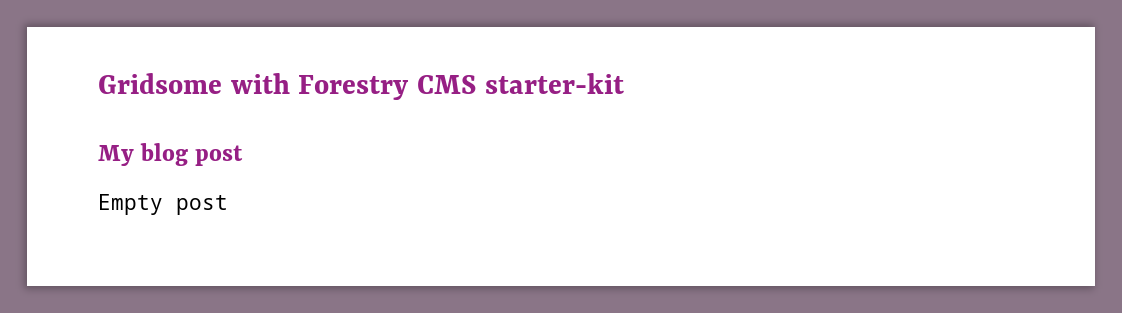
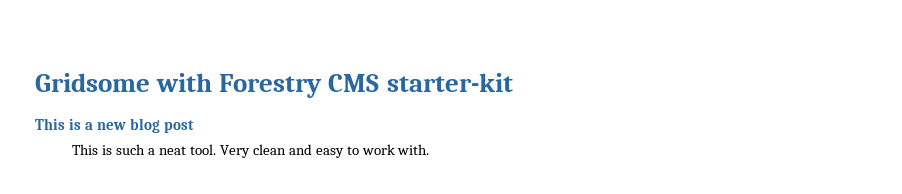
- My blog post
- Empty post
+ This is a new blog post
+ This is such a neat tool. Very clean and easy to work with.

